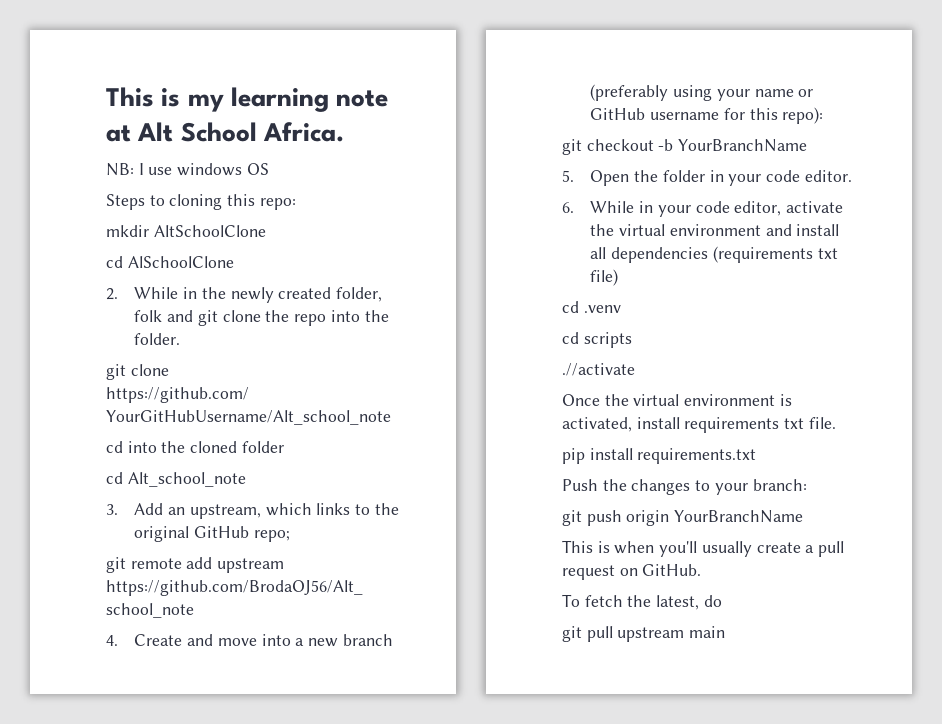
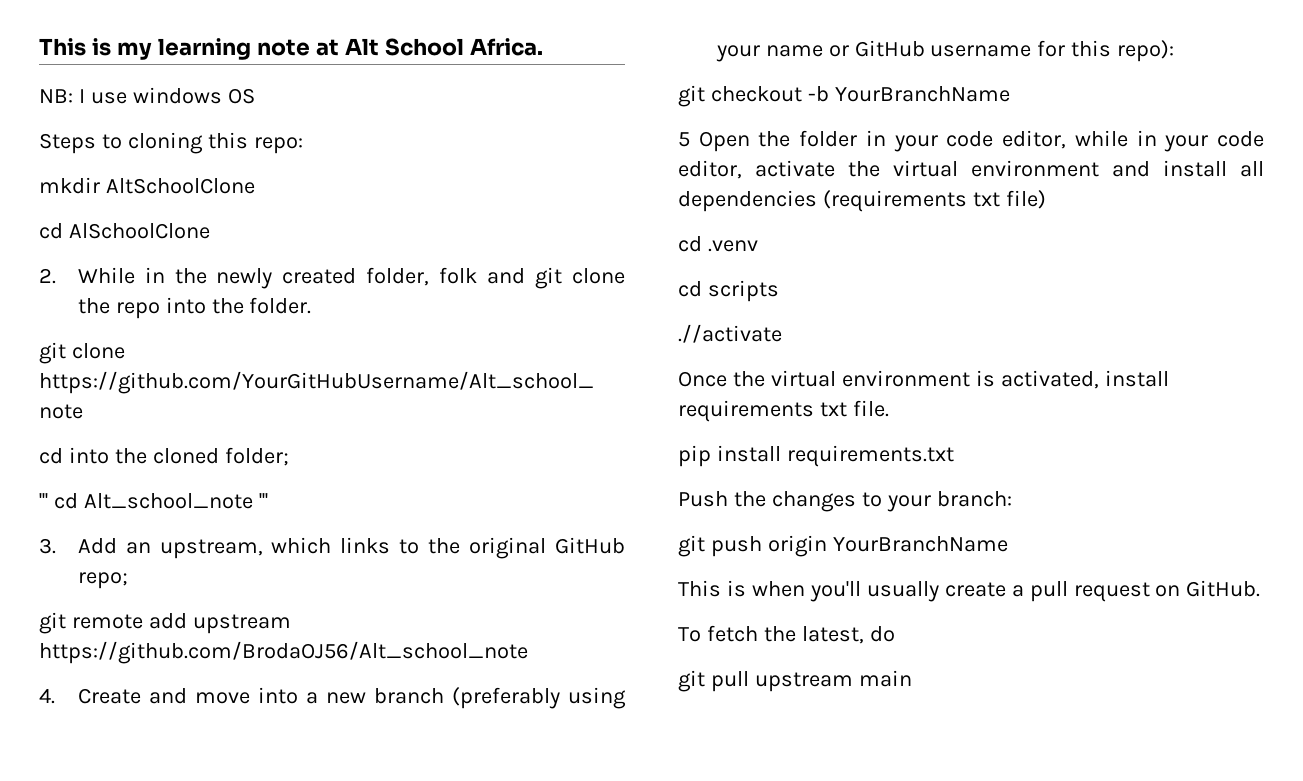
- cd into the cloned folder
- cd Alt_school_note
+ cd into the cloned folder;
+ ''' cd Alt_school_note '''
- 5. Open the folder in your code editor.
- 6. While in your code editor, activate the virtual environment and install all dependencies (requirements txt file)
+ 5 Open the folder in your code editor, while in your code editor, activate the virtual environment and install all dependencies (requirements txt file)

